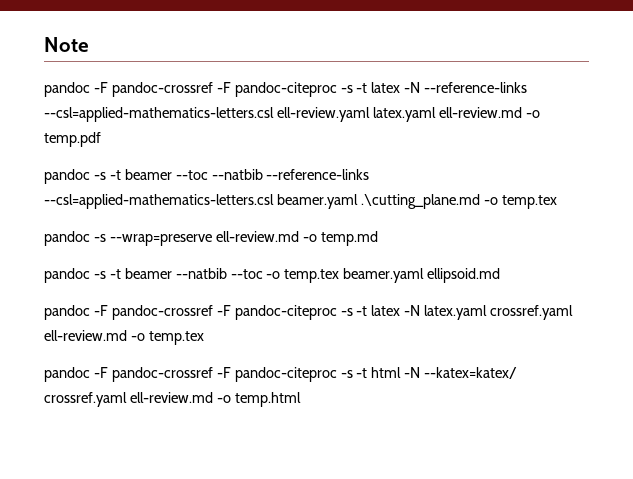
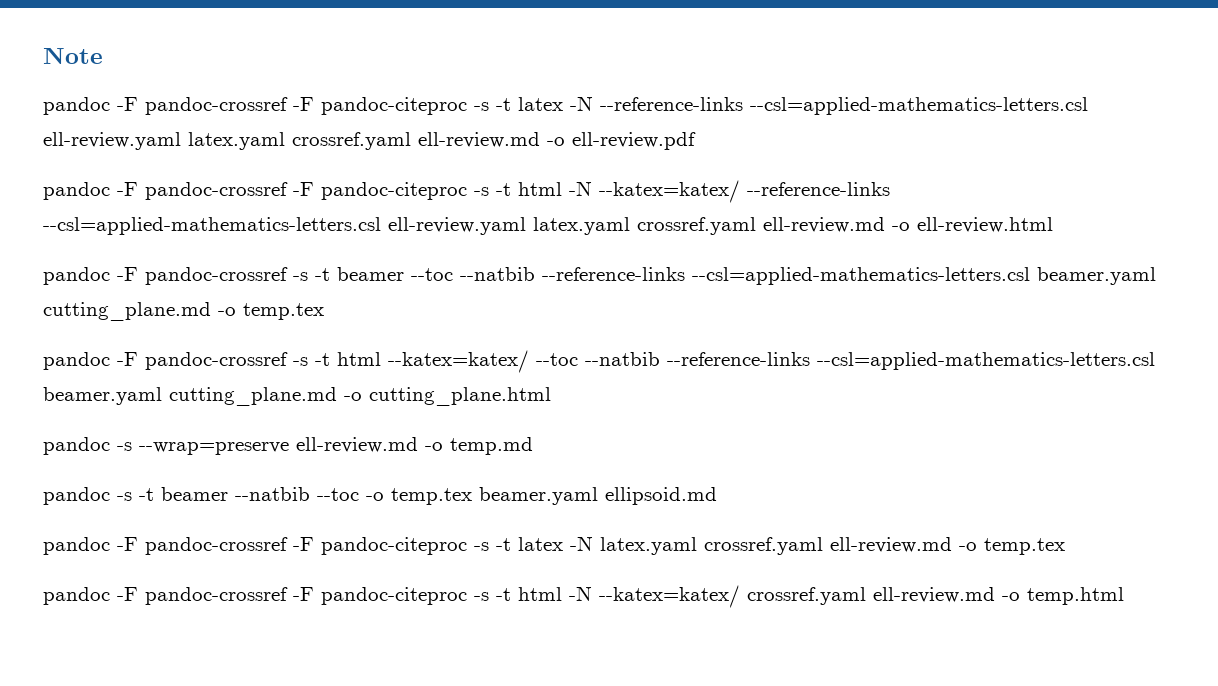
- pandoc -F pandoc-crossref -F pandoc-citeproc -s -t latex -N --reference-links --csl=applied-mathematics-letters.csl ell-review.yaml latex.yaml ell-review.md -o temp.pdf
- pandoc -s -t beamer --toc --natbib --reference-links --csl=applied-mathematics-letters.csl beamer.yaml .\cutting_plane.md -o temp.tex
+ pandoc -F pandoc-crossref -F pandoc-citeproc -s -t latex -N --reference-links --csl=applied-mathematics-letters.csl ell-review.yaml latex.yaml crossref.yaml ell-review.md -o ell-review.pdf
+ pandoc -F pandoc-crossref -F pandoc-citeproc -s -t html -N --katex=katex/ --reference-links --csl=applied-mathematics-letters.csl ell-review.yaml latex.yaml crossref.yaml ell-review.md -o ell-review.html
+ pandoc -F pandoc-crossref -s -t beamer --toc --natbib --reference-links --csl=applied-mathematics-letters.csl beamer.yaml cutting_plane.md -o temp.tex
+ pandoc -F pandoc-crossref -s -t html --katex=katex/ --toc --natbib --reference-links --csl=applied-mathematics-letters.csl beamer.yaml cutting_plane.md -o cutting_plane.html

